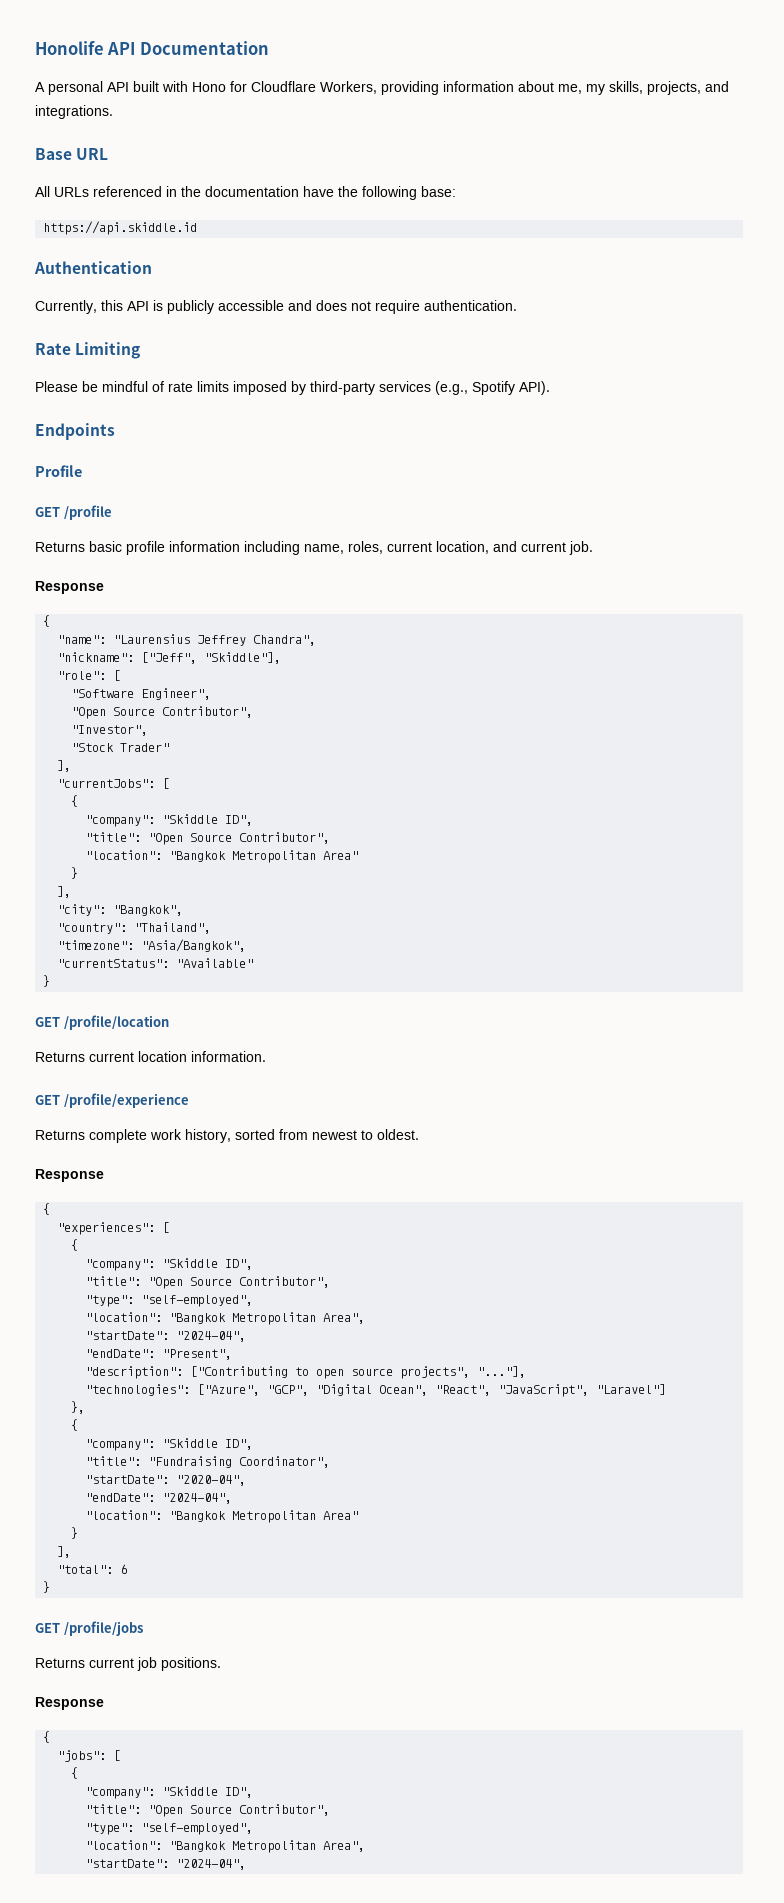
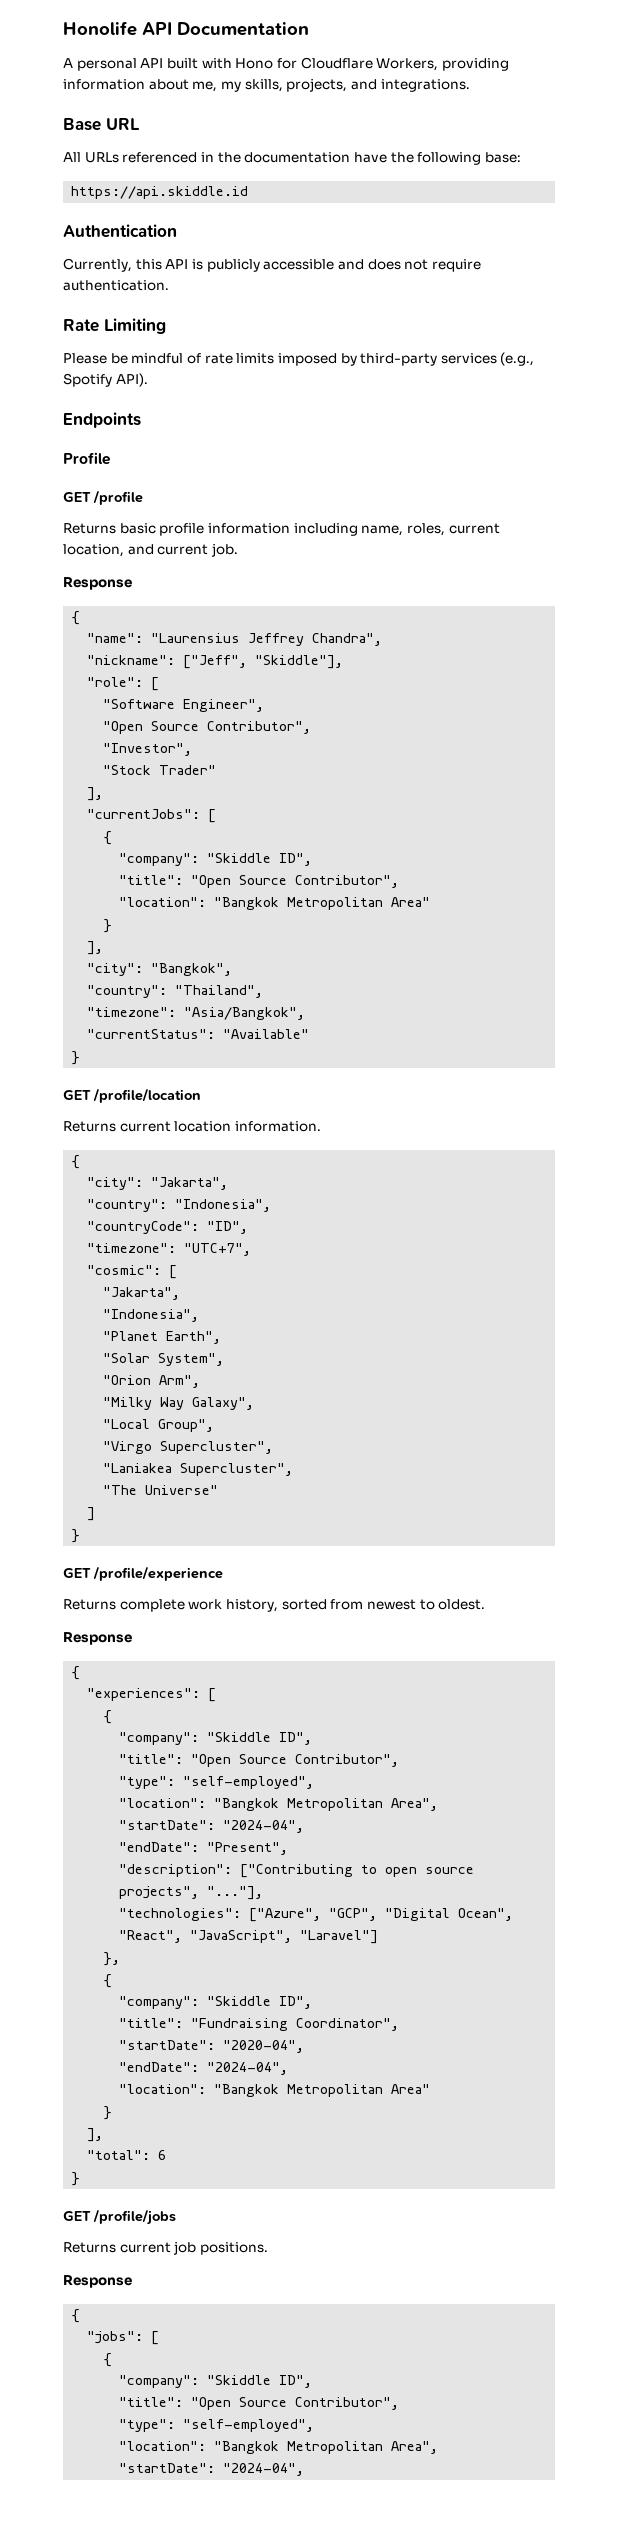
  Returns current location information.
+ {
+ "city": "Jakarta",
+ "country": "Indonesia",
+ "countryCode": "ID",
+ "timezone": "UTC+7",
+ "cosmic": [
+ "Jakarta",
+ "Indonesia",
+ "Planet Earth",
+ "Solar System",
+ "Orion Arm",
+ "Milky Way Galaxy",
+ "Local Group",
+ "Virgo Supercluster",
+ "Laniakea Supercluster",
+ "The Universe"
+ ]
+ }

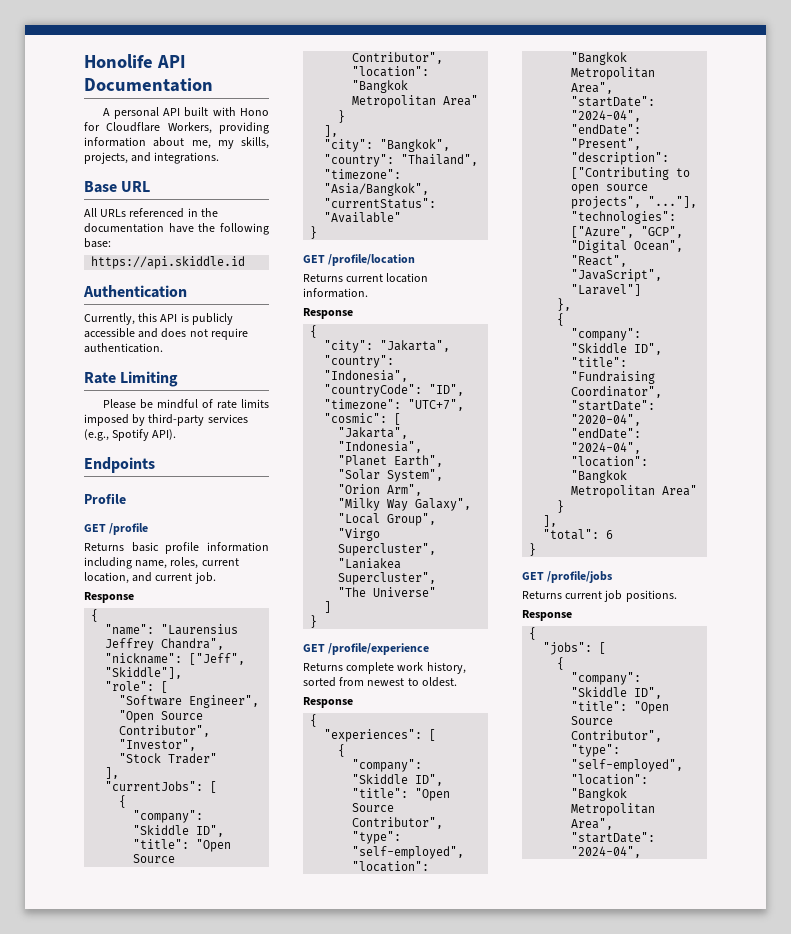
  Returns current location information.
+ Response

